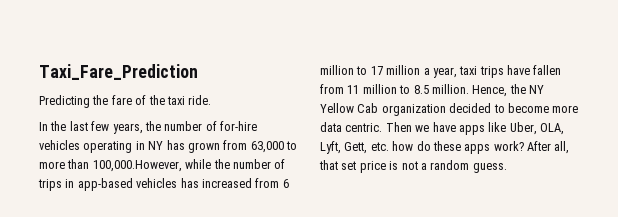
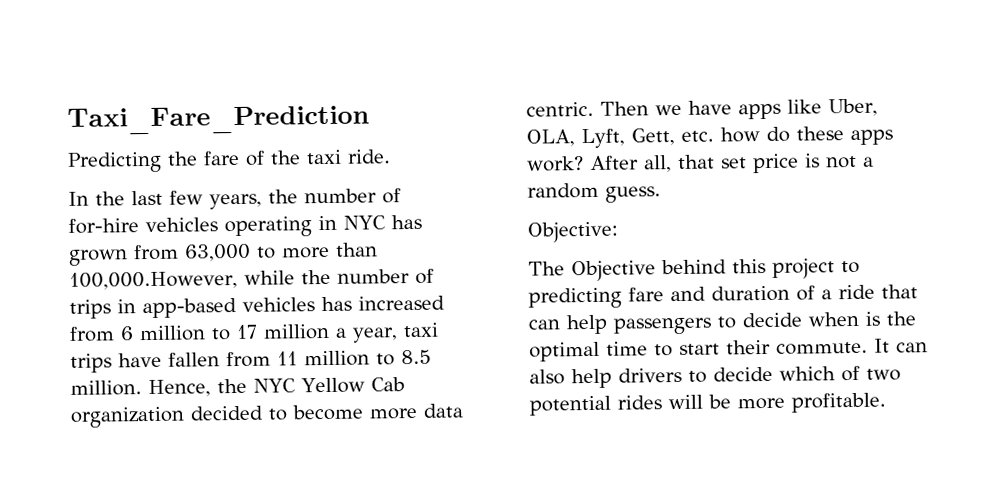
- In the last few years, the number of for-hire vehicles operating in NY has grown from 63,000 to more than 100,000.However, while the number of trips in app-based vehicles has increased from 6 million to 17 million a year, taxi trips have fallen from 11 million to 8.5 million.
+ In the last few years, the number of for-hire vehicles operating in NYC has grown from 63,000 to more than 100,000.However, while the number of trips in app-based vehicles has increased from 6 million to 17 million a year, taxi trips have fallen from 11 million to 8.5 million.
- Hence, the NY Yellow Cab organization decided to become more data centric.
+ Hence, the NYC Yellow Cab organization decided to become more data centric.
+ Objective:
+ The Objective behind this project to predicting fare and duration of a ride that can help passengers to decide when is the optimal time to start their commute. It can also help drivers to decide which of two potential rides will be more profitable.

